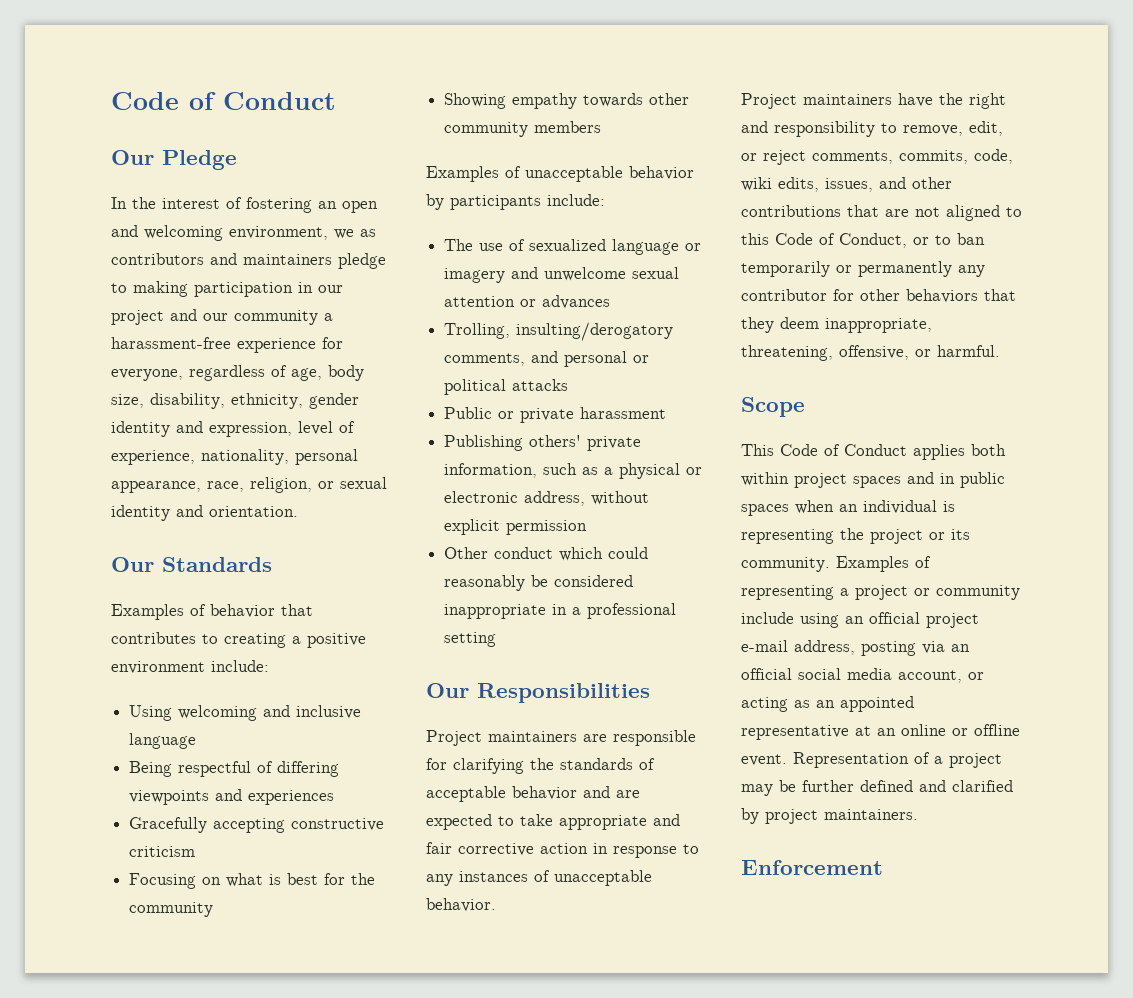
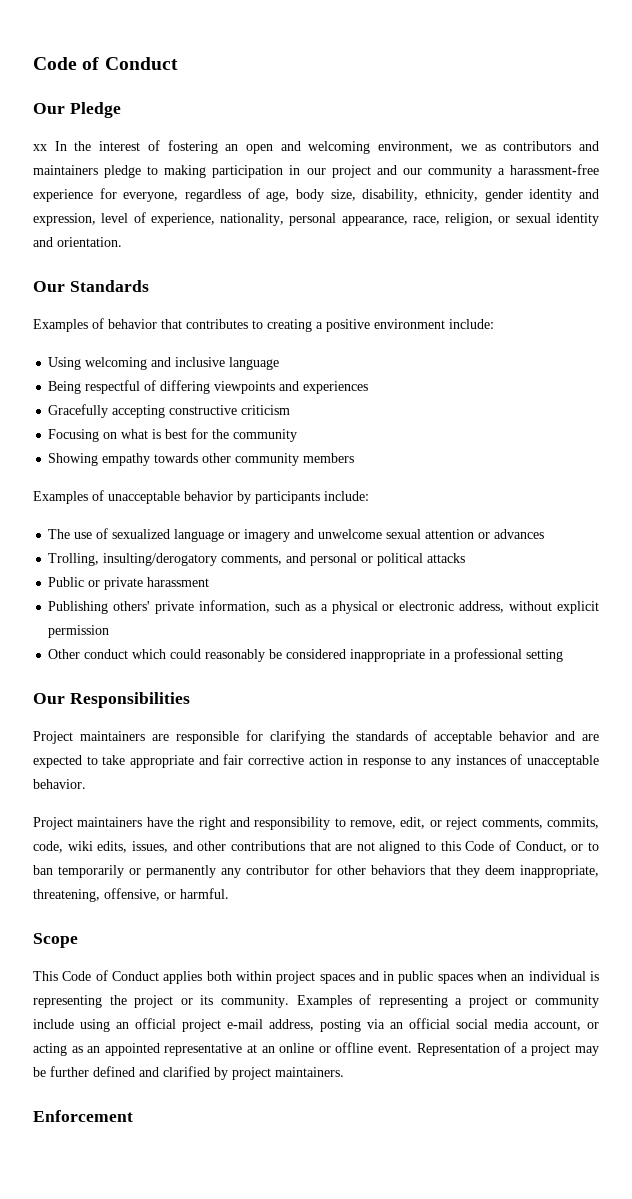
- In the interest of fostering an open and welcoming environment, we as contributors and maintainers pledge to making participation in our project and our community a harassment-free experience for everyone, regardless of age, body size, disability, ethnicity, gender identity and expression, level of experience, nationality, personal appearance, race, religion, or sexual identity and orientation.
+ xx In the interest of fostering an open and welcoming environment, we as contributors and maintainers pledge to making participation in our project and our community a harassment-free experience for everyone, regardless of age, body size, disability, ethnicity, gender identity and expression, level of experience, nationality, personal appearance, race, religion, or sexual identity and orientation.

